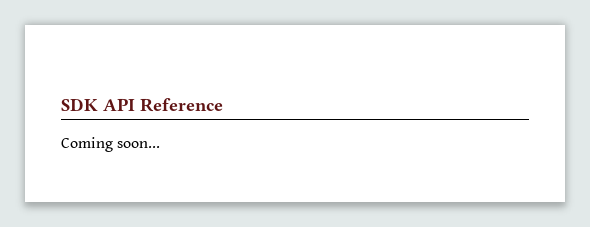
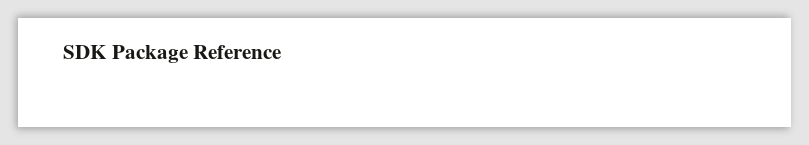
- SDK API Reference
+ SDK Package Reference
- Coming soon...

